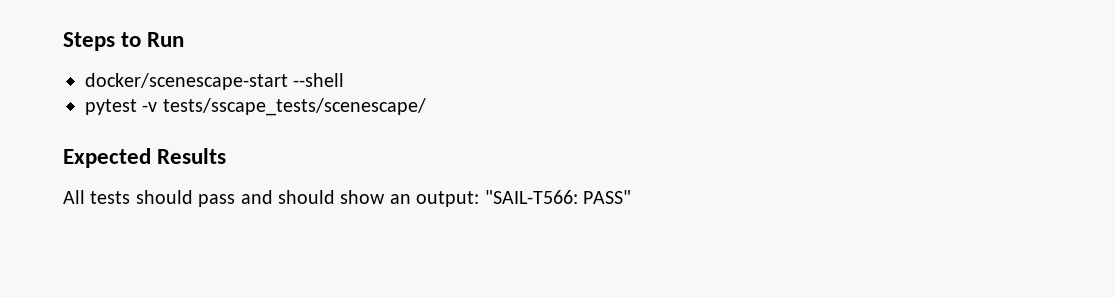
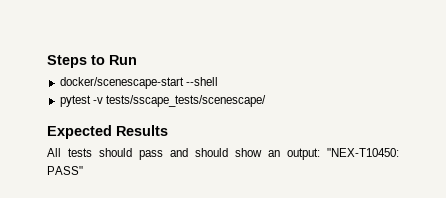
- All tests should pass and should show an output: "SAIL-T566: PASS"
+ All tests should pass and should show an output: "NEX-T10450: PASS"

